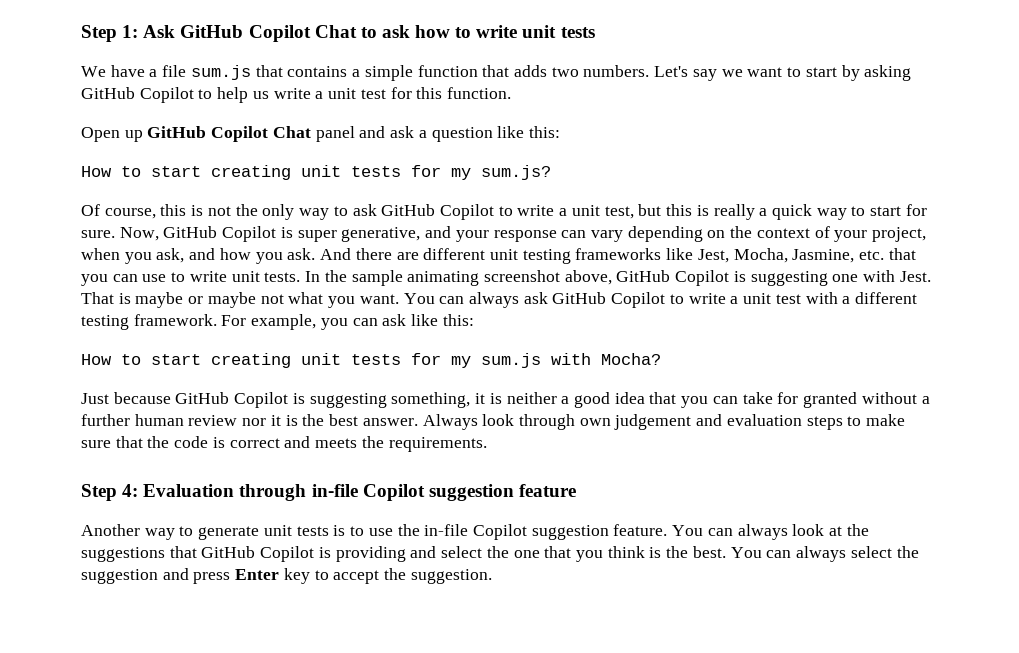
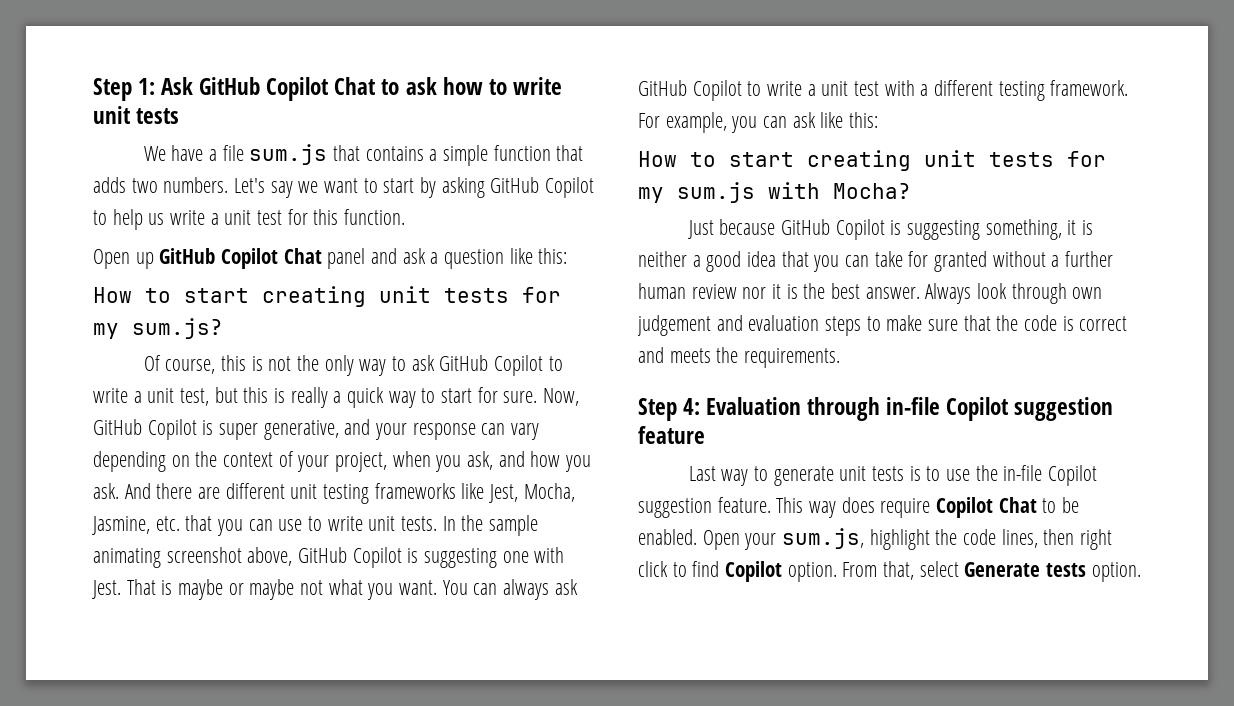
- Another way to generate unit tests is to use the in-file Copilot suggestion feature.
+ Last way to generate unit tests is to use the in-file Copilot suggestion feature.
- You can always look at the suggestions that GitHub Copilot is providing and select the one that you think is the best. You can always select the suggestion and press Enter key to accept the suggestion.
+ This way does require Copilot Chat to be enabled. Open your sum.js, highlight the code lines, then right click to find Copilot option. From that, select Generate tests option.

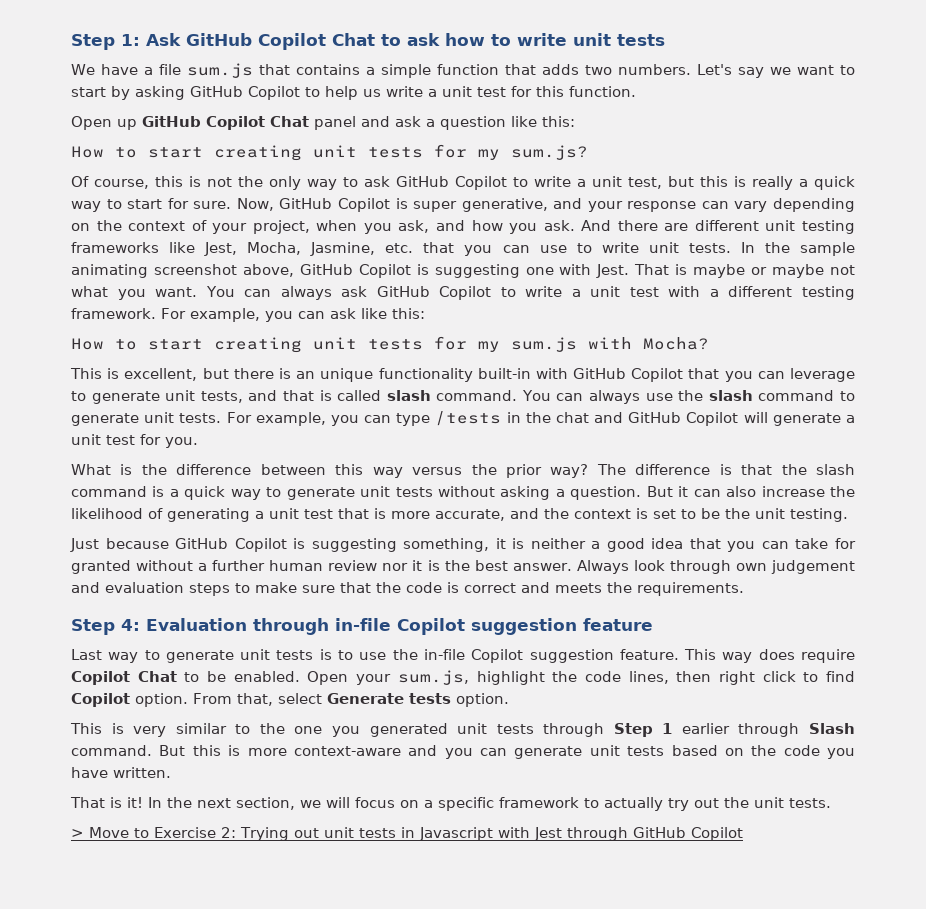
+ This is excellent, but there is an unique functionality built-in with GitHub Copilot that you can leverage to generate unit tests, and that is called slash command. You can always use the slash command to generate unit tests. For example, you can type /tests in the chat and GitHub Copilot will generate a unit test for you.
+ What is the difference between this way versus the prior way? The difference is that the slash command is a quick way to generate unit tests without asking a question. But it can also increase the likelihood of generating a unit test that is more accurate, and the context is set to be the unit testing.
+ This is very similar to the one you generated unit tests through Step 1 earlier through Slash command. But this is more context-aware and you can generate unit tests based on the code you have written.
+ That is it! In the next section, we will focus on a specific framework to actually try out the unit tests.
+ > Move to Exercise 2: Trying out unit tests in Javascript with Jest through GitHub Copilot

